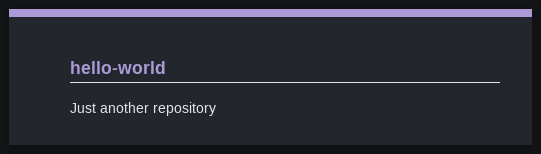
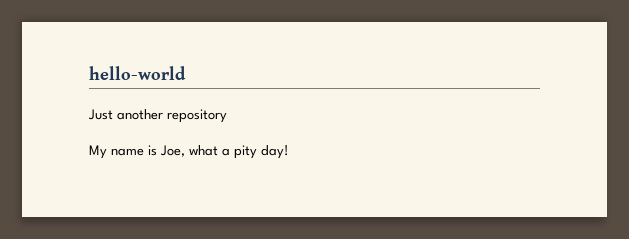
+ My name is Joe, what a pity day!

